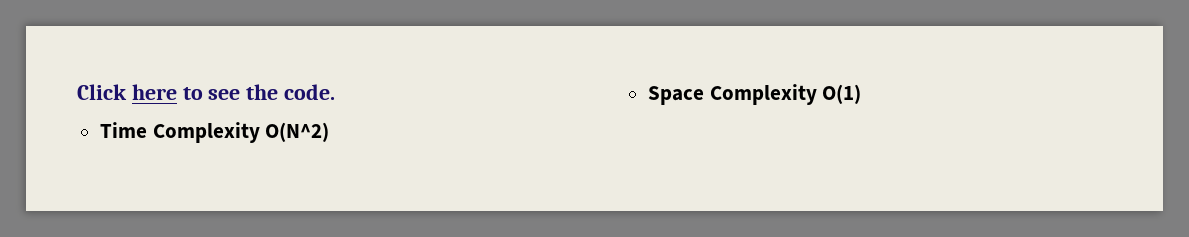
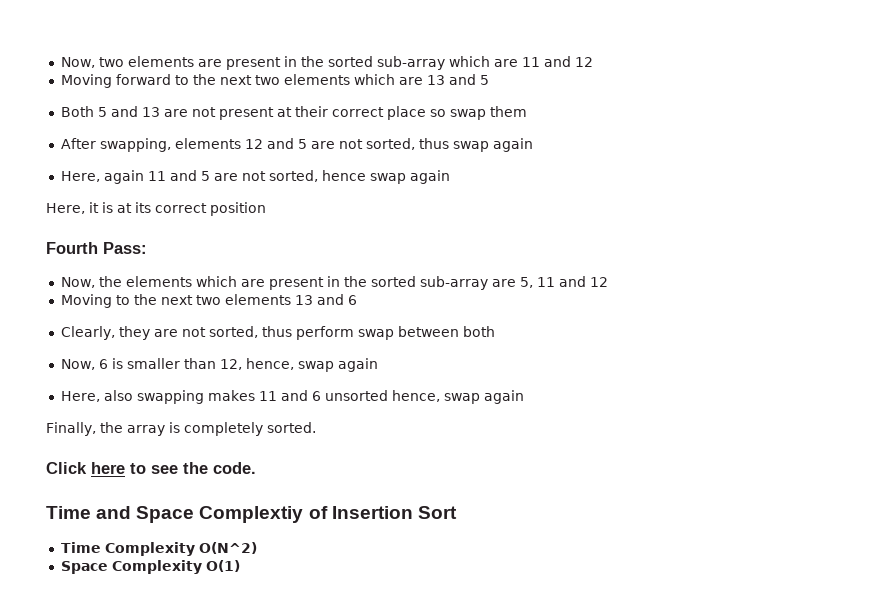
+ Now, two elements are present in the sorted sub-array which are 11 and 12
+ Moving forward to the next two elements which are 13 and 5
+ Both 5 and 13 are not present at their correct place so swap them
+ After swapping, elements 12 and 5 are not sorted, thus swap again
+ Here, again 11 and 5 are not sorted, hence swap again
+ Here, it is at its correct position
+ Fourth Pass:
+ Now, the elements which are present in the sorted sub-array are 5, 11 and 12
+ Moving to the next two elements 13 and 6
+ Clearly, they are not sorted, thus perform swap between both
+ Now, 6 is smaller than 12, hence, swap again
+ Here, also swapping makes 11 and 6 unsorted hence, swap again
+ Finally, the array is completely sorted.
+ Time and Space Complextiy of Insertion Sort

